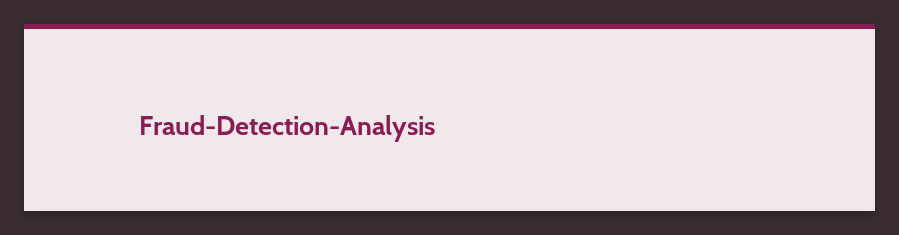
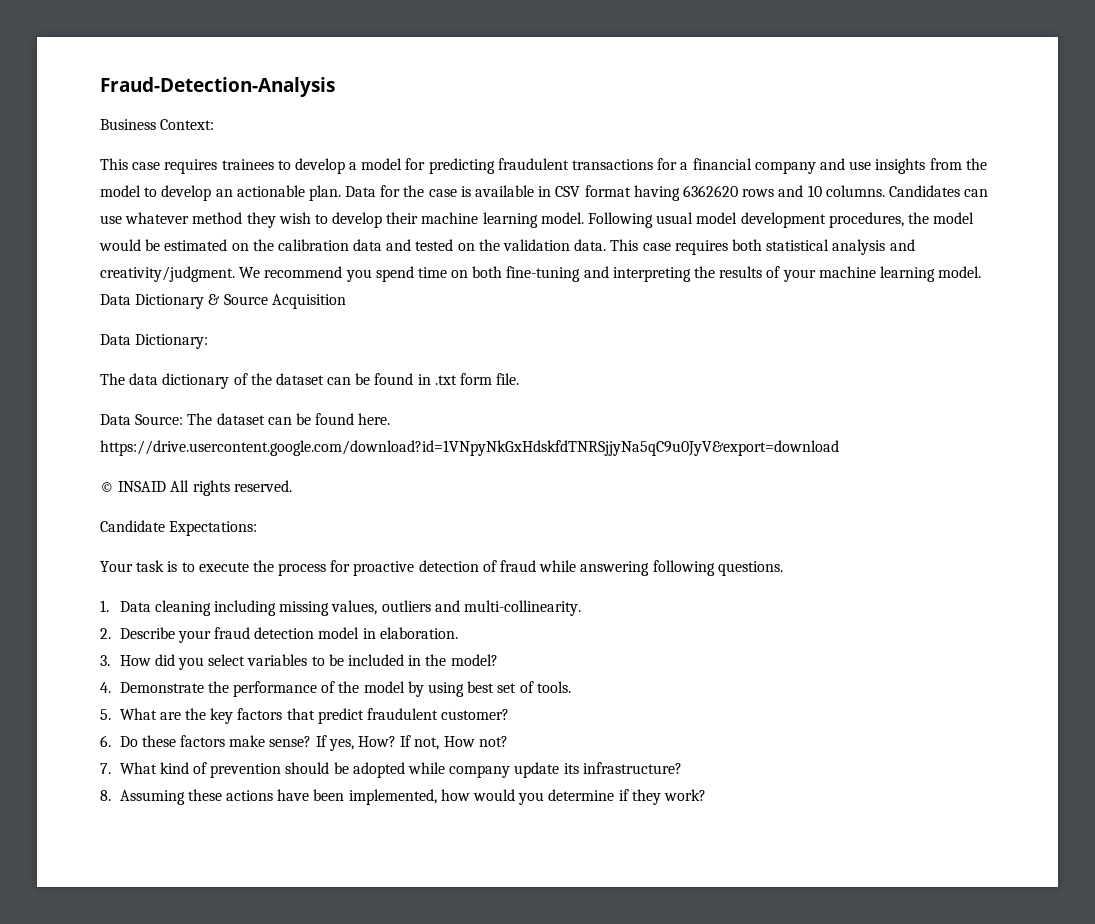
+ Business Context:
+ This case requires trainees to develop a model for predicting fraudulent transactions for a financial company and use insights from the model to develop an actionable plan. Data for the case is available in CSV format having 6362620 rows and 10 columns. Candidates can use whatever method they wish to develop their machine learning model. Following usual model development procedures, the model would be estimated on the calibration data and tested on the validation data. This case requires both statistical analysis and creativity/judgment. We recommend you spend time on both fine-tuning and interpreting the results of your machine learning model. Data Dictionary & Source Acquisition
+ Data Dictionary:
+ The data dictionary of the dataset can be found in .txt form file.
+ Data Source: The dataset can be found here. https://drive.usercontent.google.com/download?id=1VNpyNkGxHdskfdTNRSjjyNa5qC9u0JyV&export=download
+ © INSAID All rights reserved.
+ Candidate Expectations:
+ Your task is to execute the process for proactive detection of fraud while answering following questions.
+ 1. Data cleaning including missing values, outliers and multi-collinearity.
+ 2. Describe your fraud detection model in elaboration.
+ 3. How did you select variables to be included in the model?
+ 4. Demonstrate the performance of the model by using best set of tools.
+ 5. What are the key factors that predict fraudulent customer?
+ 6. Do these factors make sense? If yes, How? If not, How not?
+ 7. What kind of prevention should be adopted while company update its infrastructure?
+ 8. Assuming these actions have been implemented, how would you determine if they work?

